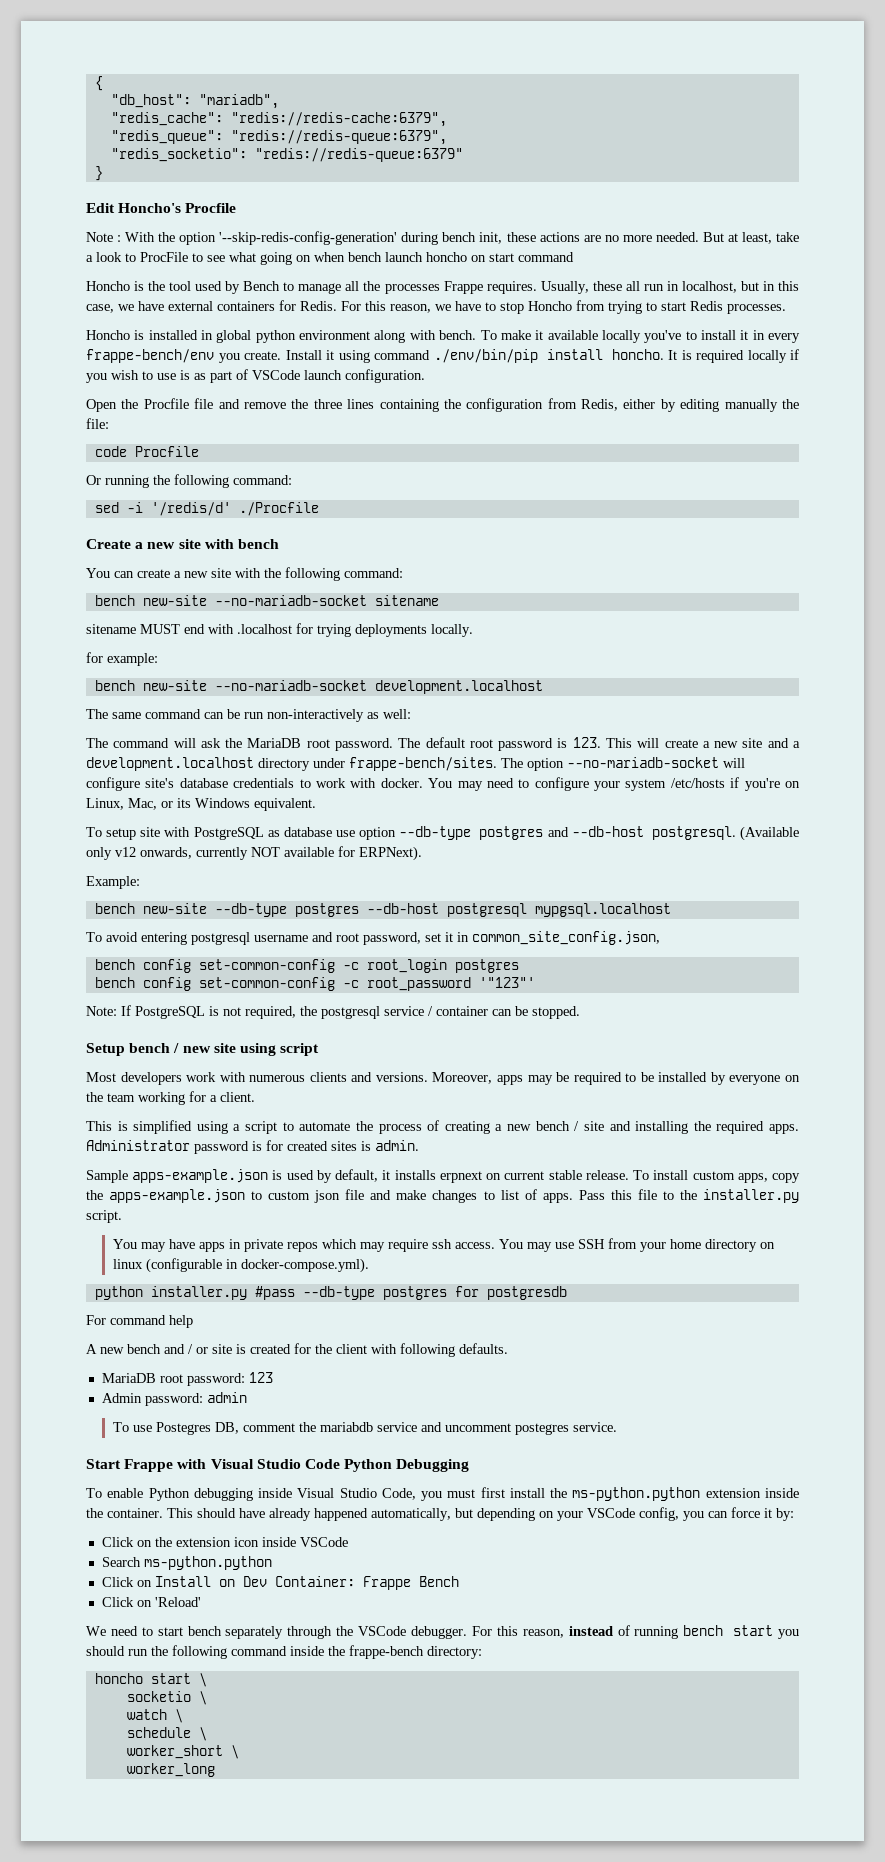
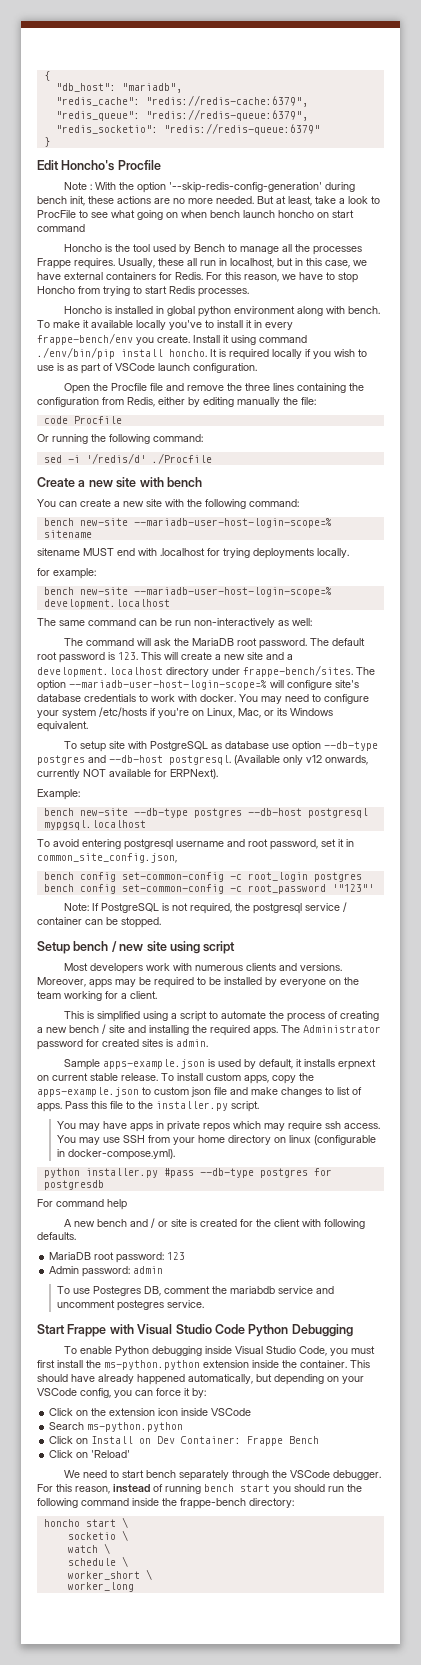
- bench new-site --no-mariadb-socket sitename
+ bench new-site --mariadb-user-host-login-scope=% sitename
- bench new-site --no-mariadb-socket development.localhost
+ bench new-site --mariadb-user-host-login-scope=% development.localhost
- The option --no-mariadb-socket will configure site's database credentials to work with docker.
+ The option --mariadb-user-host-login-scope=% will configure site's database credentials to work with docker.
- Administrator password is for created sites is admin.
+ The Administrator password for created sites is admin.

